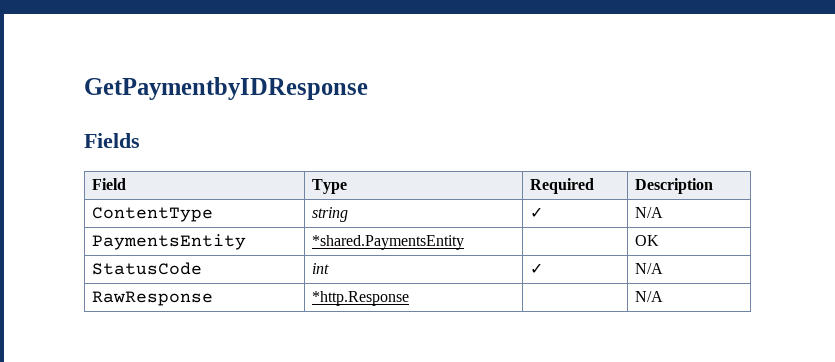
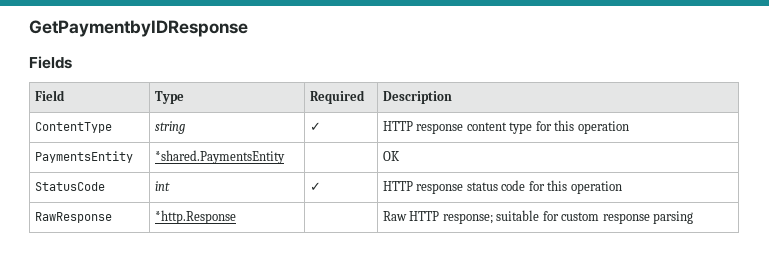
- ContentType | string | ✓ | N/A
+ ContentType | string | ✓ | HTTP response content type for this operation
- StatusCode | int | ✓ | N/A
- RawResponse | *http.Response | | N/A
+ StatusCode | int | ✓ | HTTP response status code for this operation
+ RawResponse | *http.Response | | Raw HTTP response; suitable for custom response parsing

